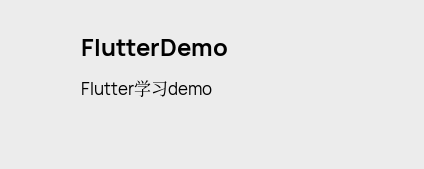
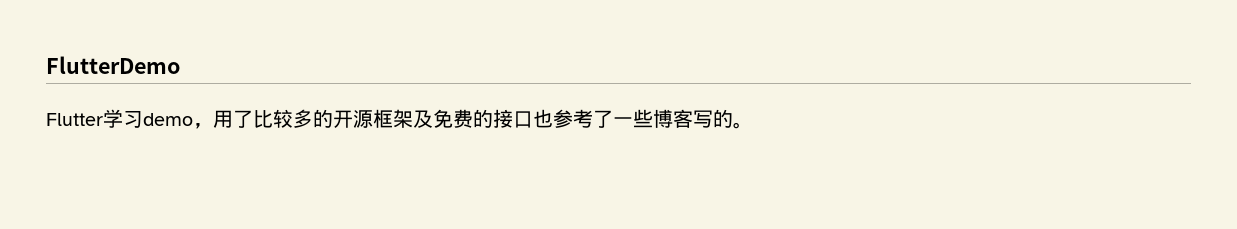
- Flutter学习demo
+ Flutter学习demo，用了比较多的开源框架及免费的接口也参考了一些博客写的。

